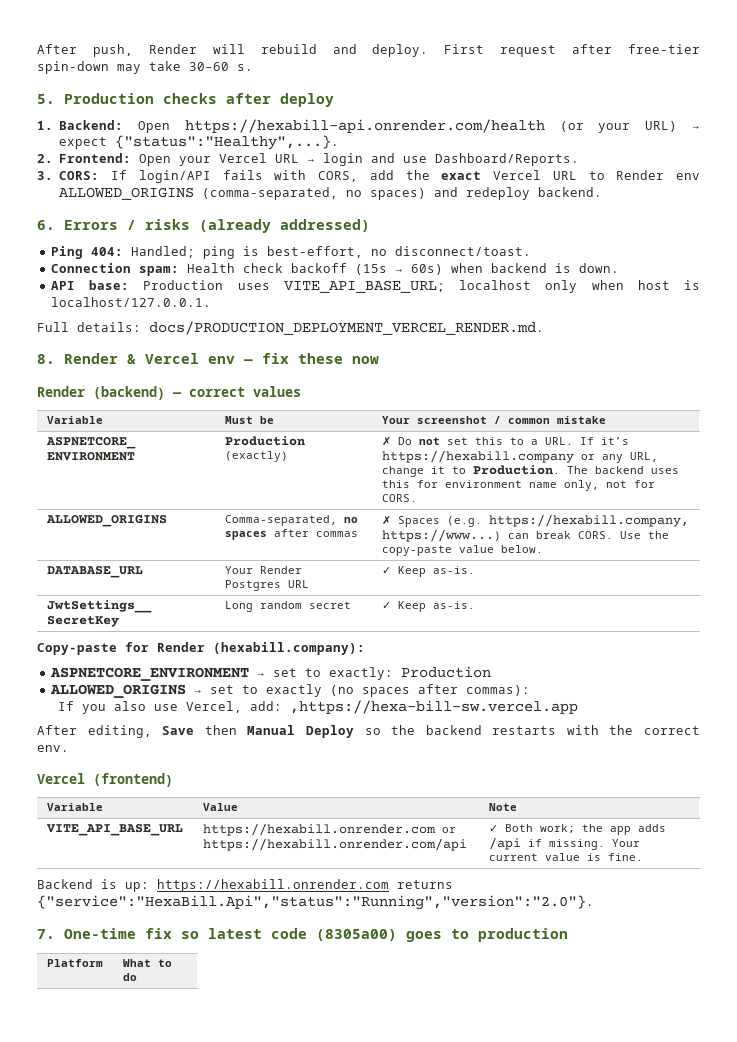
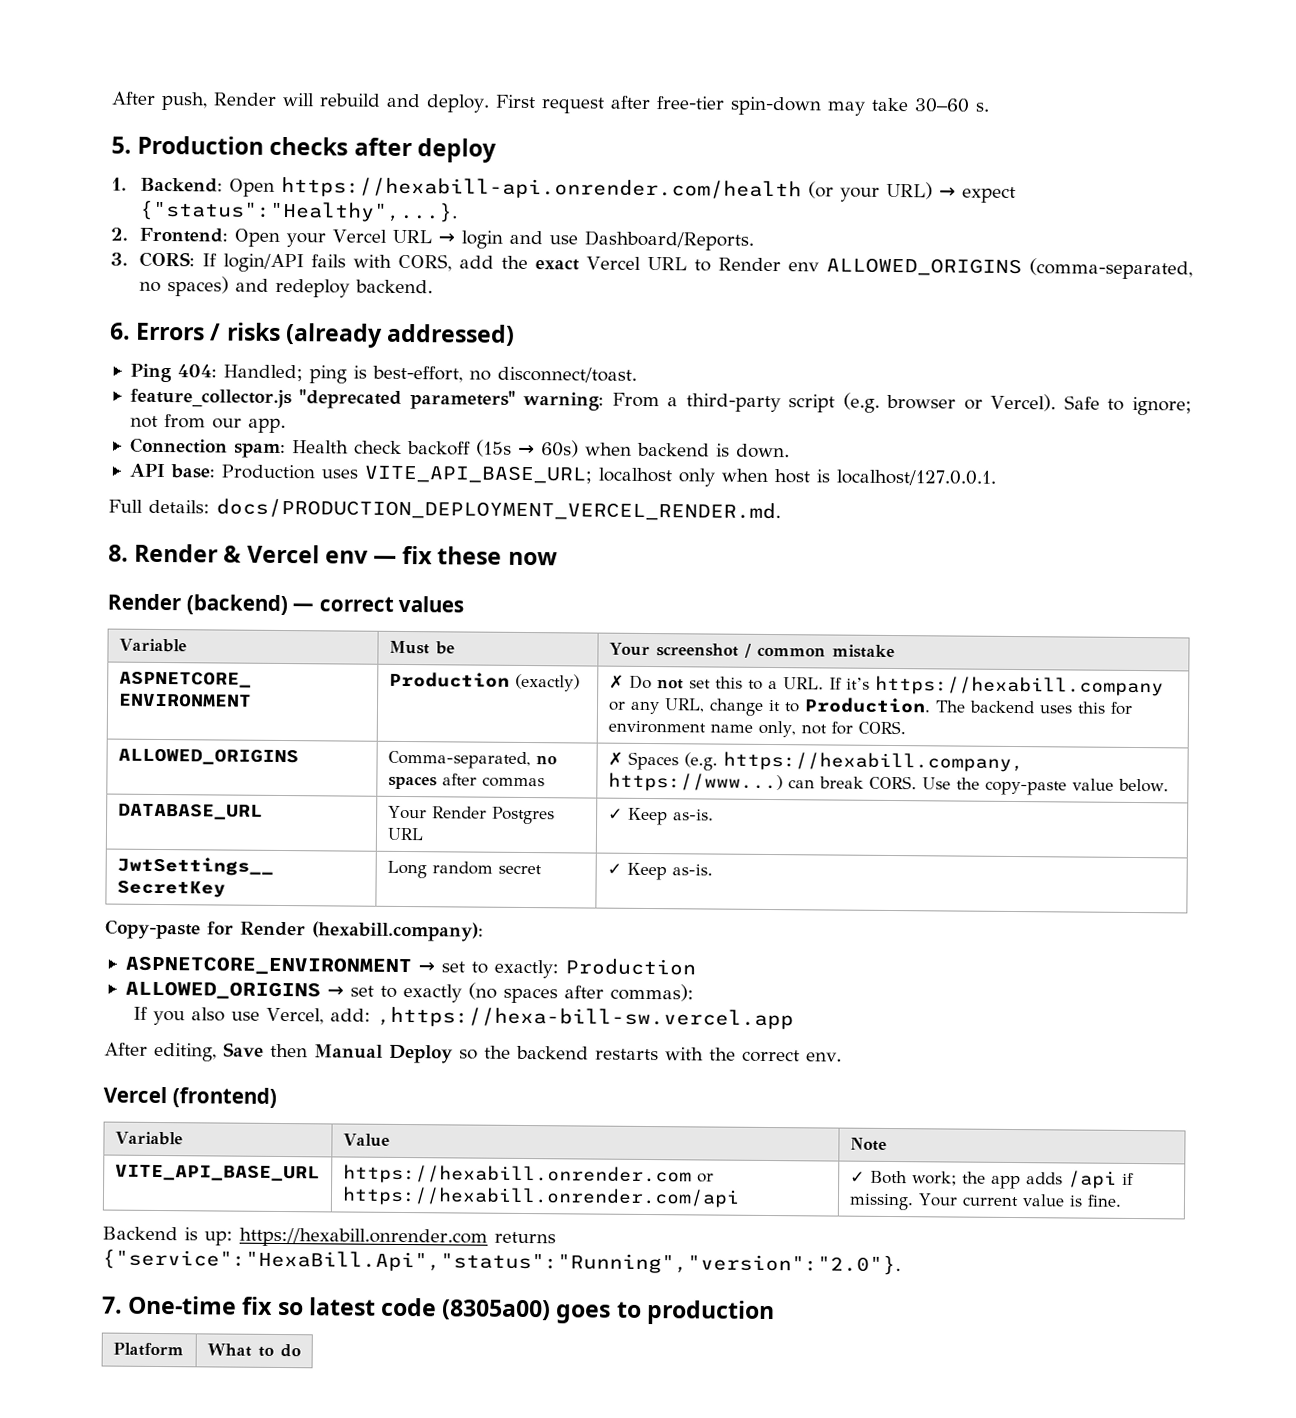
+ feature_collector.js "deprecated parameters" warning: From a third-party script (e.g. browser or Vercel). Safe to ignore; not from our app.

